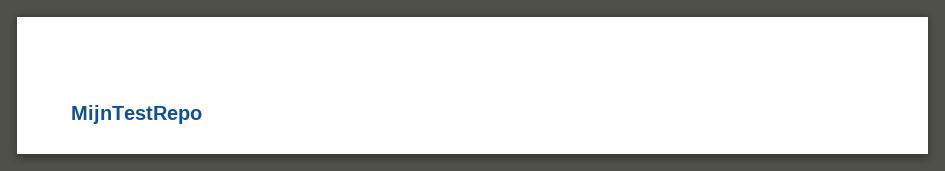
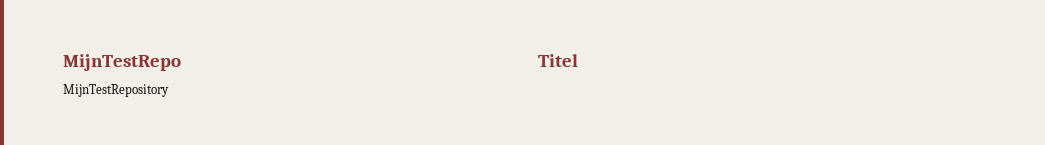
+ MijnTestRepository
+ Titel

